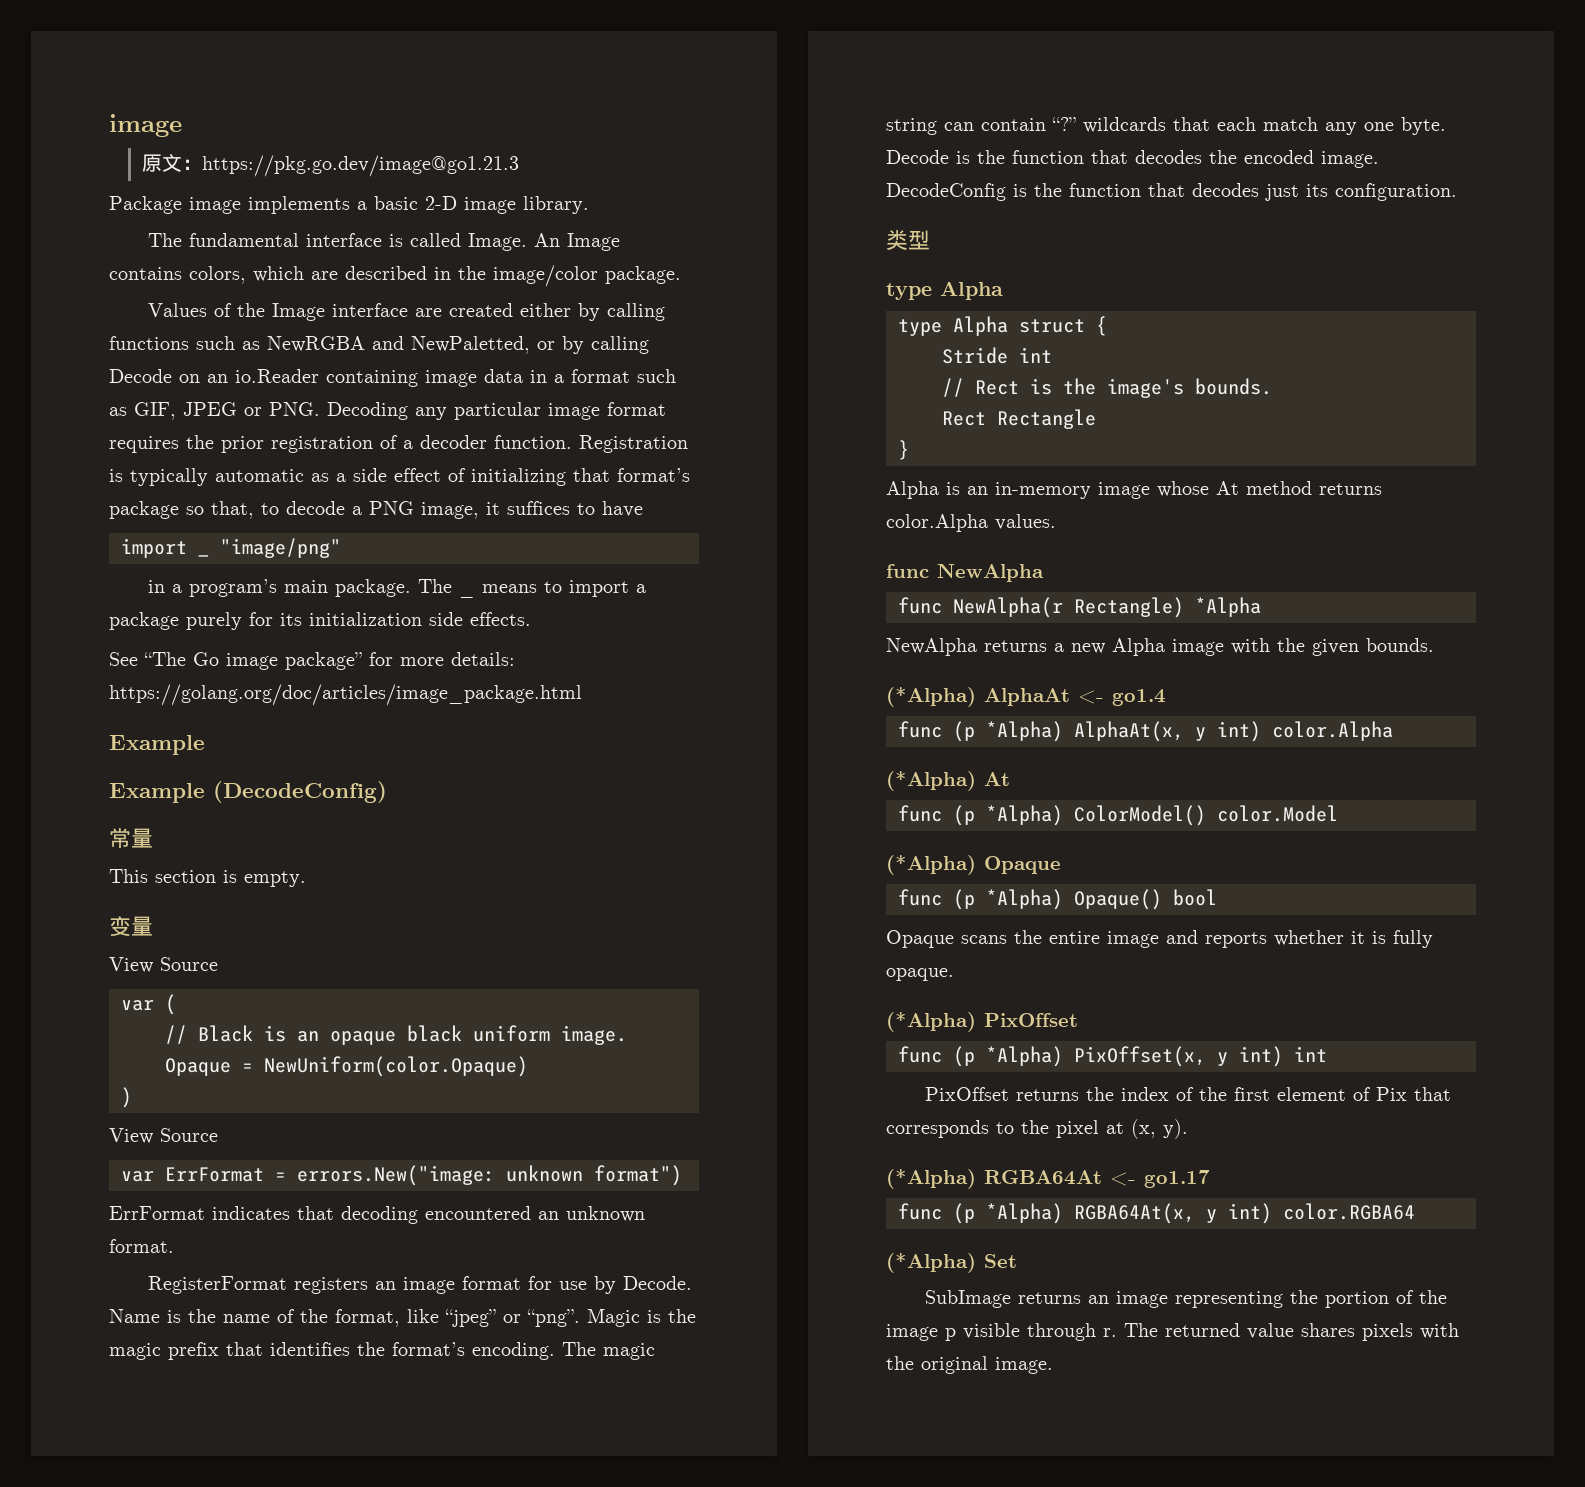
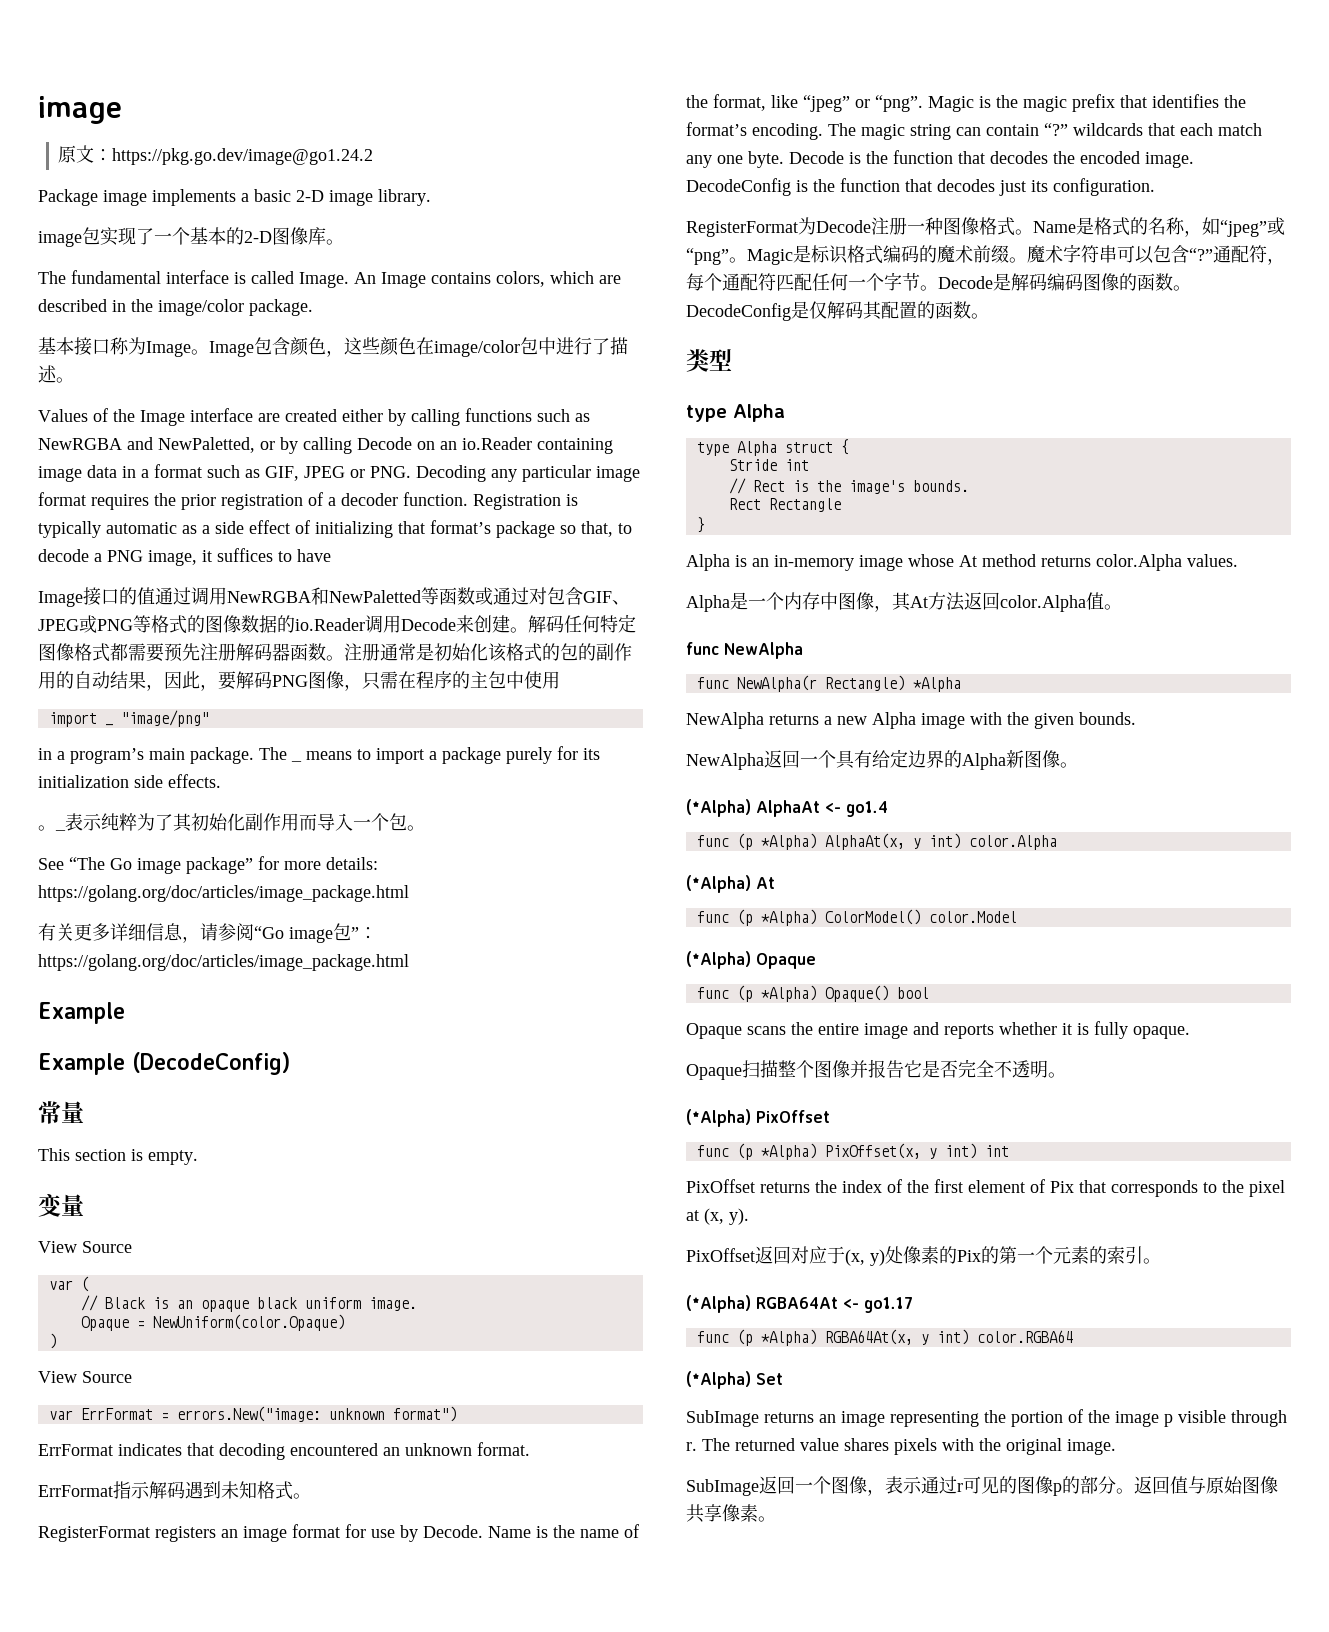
- 原文：https://pkg.go.dev/image@go1.21.3
+ 原文：https://pkg.go.dev/image@go1.24.2
+ image包实现了一个基本的2-D图像库。
+ 基本接口称为Image。Image包含颜色，这些颜色在image/color包中进行了描述。
+ Image接口的值通过调用NewRGBA和NewPaletted等函数或通过对包含GIF、JPEG或PNG等格式的图像数据的io.Reader调用Decode来创建。解码任何特定图像格式都需要预先注册解码器函数。注册通常是初始化该格式的包的副作用的自动结果，因此，要解码PNG图像，只需在程序的主包中使用
+ 。_表示纯粹为了其初始化副作用而导入一个包。
+ 有关更多详细信息，请参阅“Go image包”：https://golang.org/doc/articles/image_package.html
+ ErrFormat指示解码遇到未知格式。
+ RegisterFormat为Decode注册一种图像格式。Name是格式的名称，如“jpeg”或“png”。Magic是标识格式编码的魔术前缀。魔术字符串可以包含“?”通配符，每个通配符匹配任何一个字节。Decode是解码编码图像的函数。DecodeConfig是仅解码其配置的函数。
+ Alpha是一个内存中图像，其At方法返回color.Alpha值。
+ NewAlpha返回一个具有给定边界的Alpha新图像。
+ Opaque扫描整个图像并报告它是否完全不透明。
+ PixOffset返回对应于(x, y)处像素的Pix的第一个元素的索引。
+ SubImage返回一个图像，表示通过r可见的图像p的部分。返回值与原始图像共享像素。

